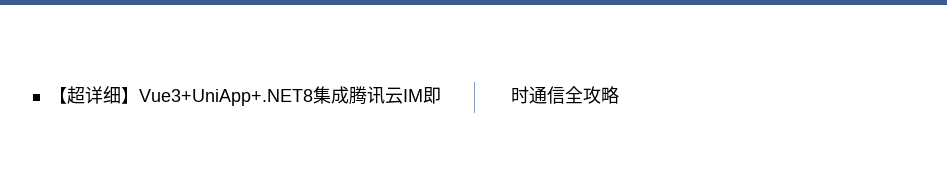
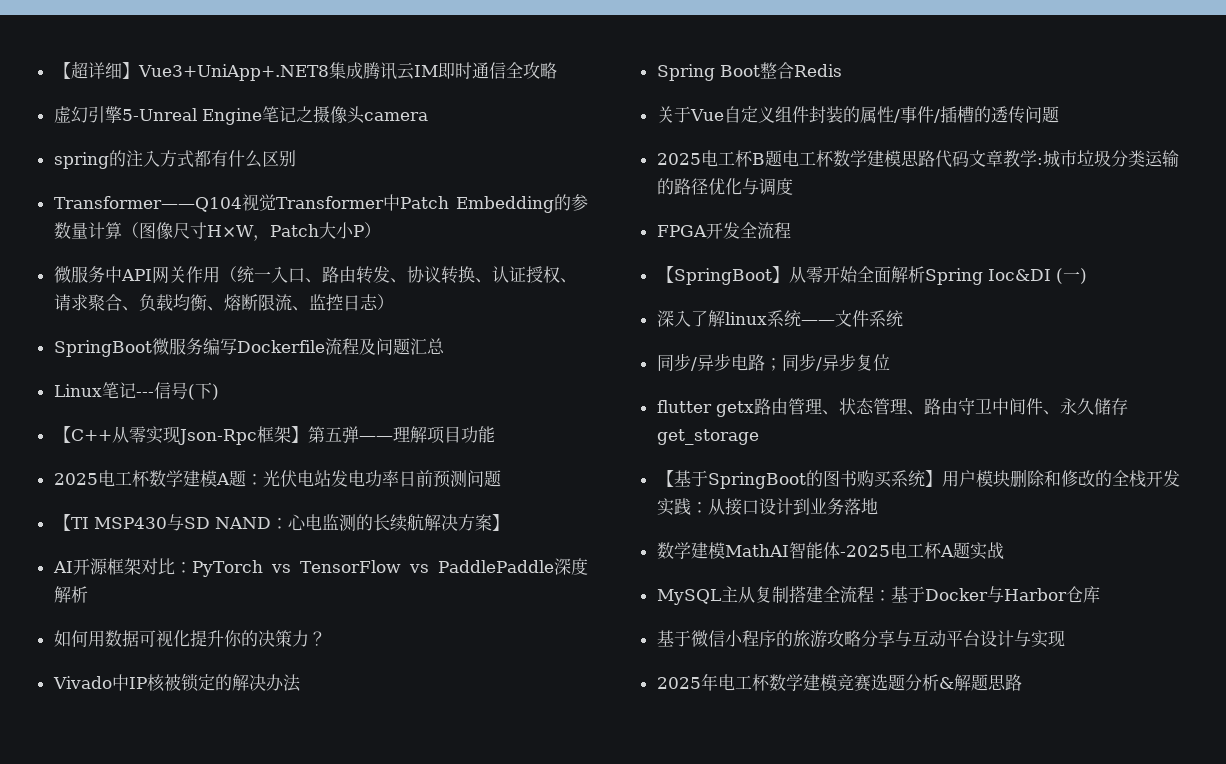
+ 虚幻引擎5-Unreal Engine笔记之摄像头camera
+ spring的注入方式都有什么区别
+ Transformer——Q104视觉Transformer中Patch Embedding的参数量计算（图像尺寸H×W，Patch大小P）
+ 微服务中API网关作用（统一入口、路由转发、协议转换、认证授权、请求聚合、负载均衡、熔断限流、监控日志）
+ SpringBoot微服务编写Dockerfile流程及问题汇总
+ Linux笔记---信号(下)
+ 【C++从零实现Json-Rpc框架】第五弹——理解项目功能
+ 2025电工杯数学建模A题：光伏电站发电功率日前预测问题
+ 【TI MSP430与SD NAND：心电监测的长续航解决方案】
+ AI开源框架对比：PyTorch vs TensorFlow vs PaddlePaddle深度解析
+ 如何用数据可视化提升你的决策力？
+ Vivado中IP核被锁定的解决办法
+ Spring Boot整合Redis
+ 关于Vue自定义组件封装的属性/事件/插槽的透传问题
+ 2025电工杯B题电工杯数学建模思路代码文章教学:城市垃圾分类运输的路径优化与调度
+ FPGA开发全流程
+ 【SpringBoot】从零开始全面解析Spring Ioc&DI (一)
+ 深入了解linux系统——文件系统
+ 同步/异步电路；同步/异步复位
+ flutter getx路由管理、状态管理、路由守卫中间件、永久储存get_storage
+ 【基于SpringBoot的图书购买系统】用户模块删除和修改的全栈开发实践：从接口设计到业务落地
+ 数学建模MathAI智能体-2025电工杯A题实战
+ MySQL主从复制搭建全流程：基于Docker与Harbor仓库
+ 基于微信小程序的旅游攻略分享与互动平台设计与实现
+ 2025年电工杯数学建模竞赛选题分析&解题思路

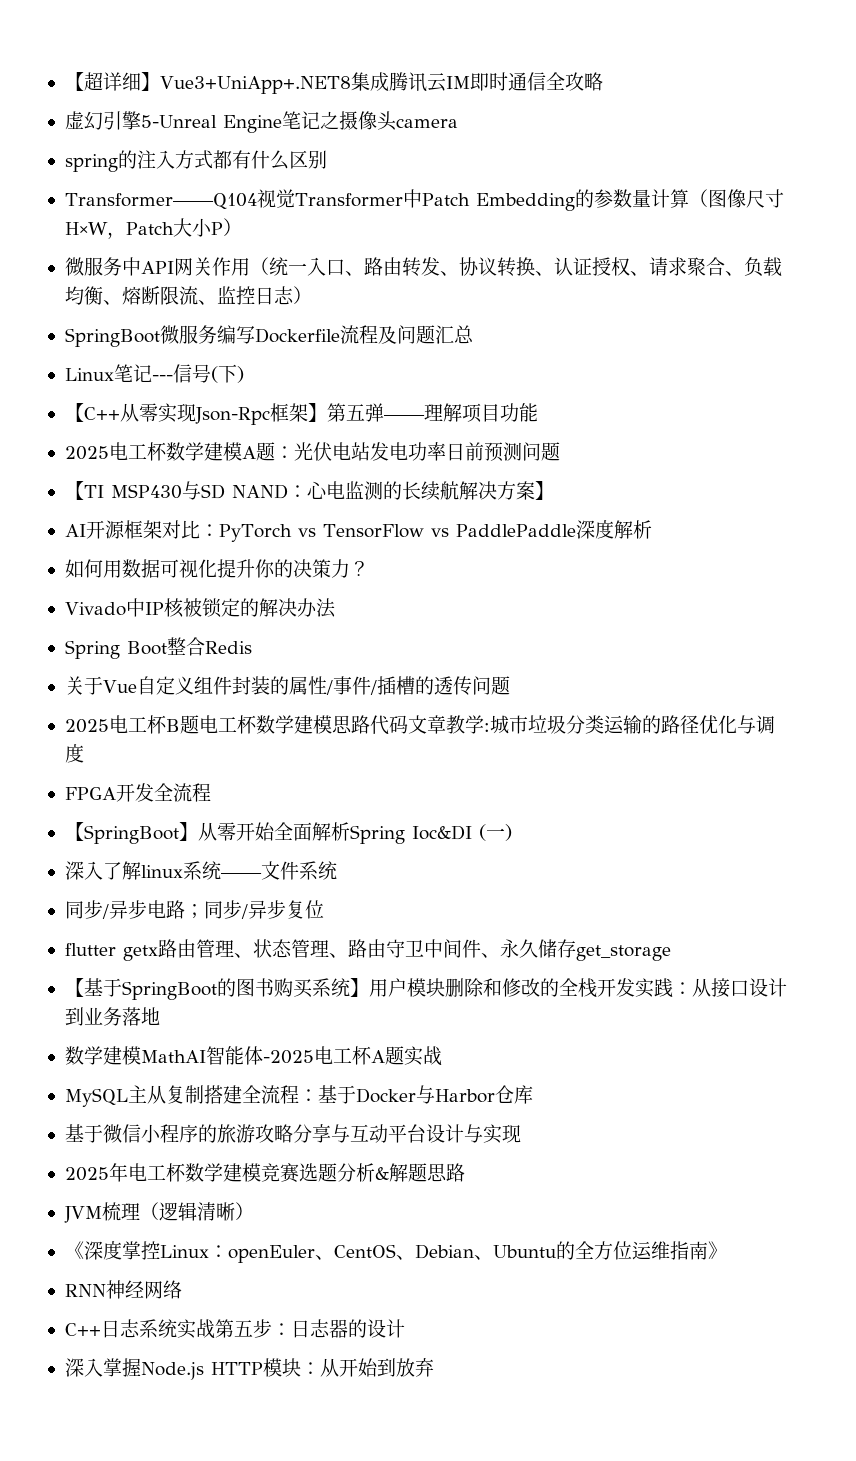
+ JVM梳理（逻辑清晰）
+ 《深度掌控Linux：openEuler、CentOS、Debian、Ubuntu的全方位运维指南》
+ RNN神经网络
+ C++日志系统实战第五步：日志器的设计
+ 深入掌握Node.js HTTP模块：从开始到放弃

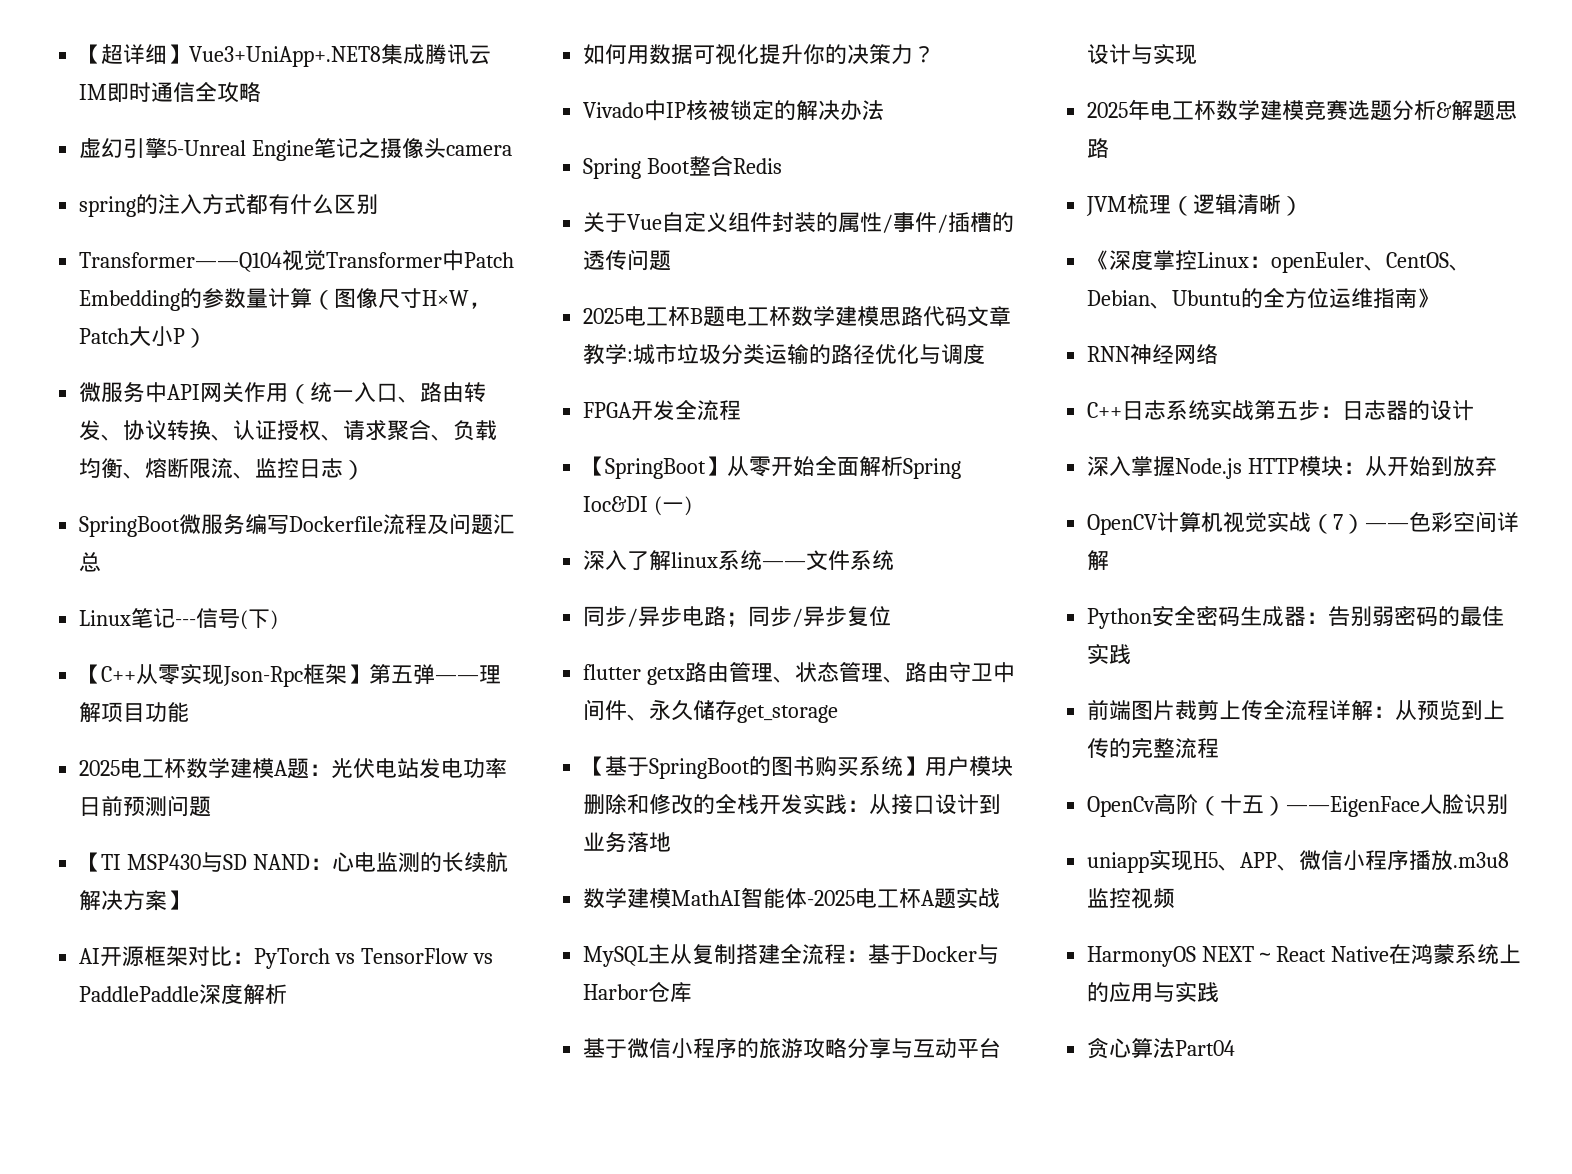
+ OpenCV计算机视觉实战（7）——色彩空间详解
+ Python安全密码生成器：告别弱密码的最佳实践
+ 前端图片裁剪上传全流程详解：从预览到上传的完整流程
+ OpenCv高阶（十五）——EigenFace人脸识别
+ uniapp实现H5、APP、微信小程序播放.m3u8监控视频
+ HarmonyOS NEXT～React Native在鸿蒙系统上的应用与实践
+ 贪心算法Part04

